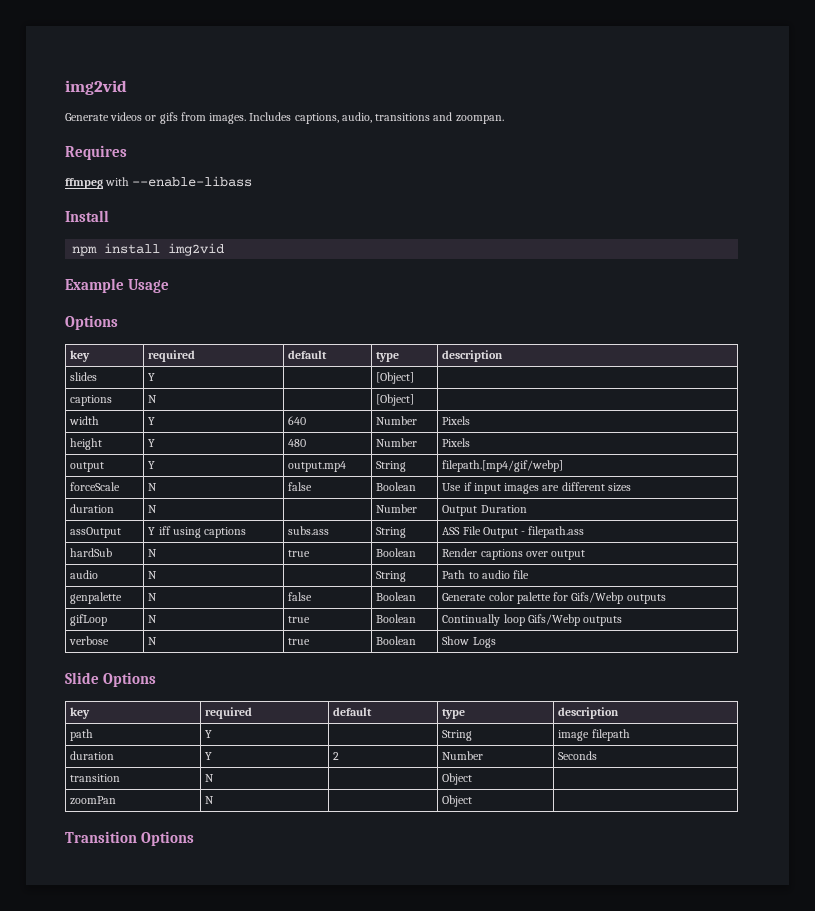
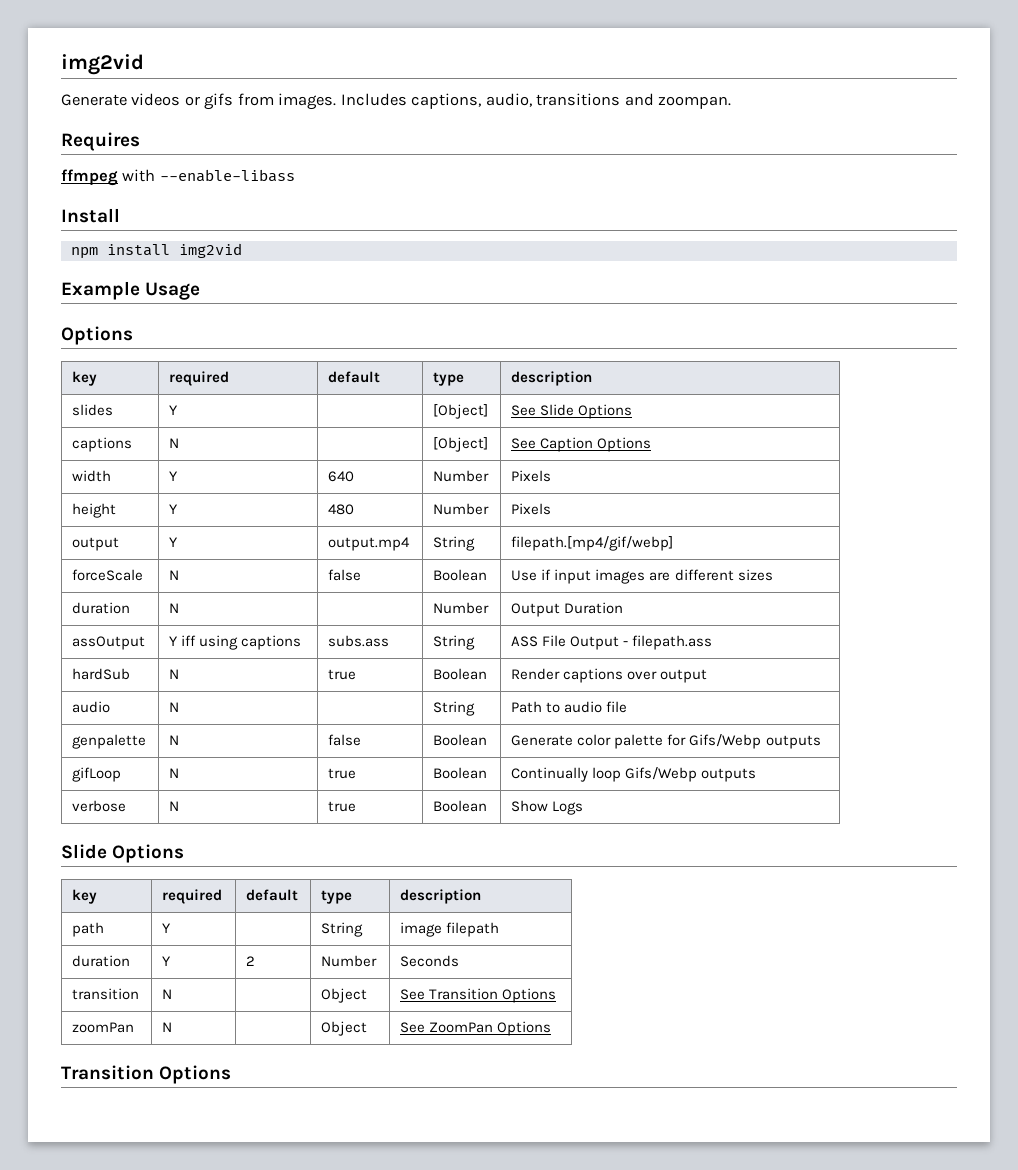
- slides | Y | | [Object] |
+ slides | Y | | [Object] | See Slide Options
- captions | N | | [Object] |
+ captions | N | | [Object] | See Caption Options
- transition | N | | Object |
+ transition | N | | Object | See Transition Options
- zoomPan | N | | Object |
+ zoomPan | N | | Object | See ZoomPan Options

